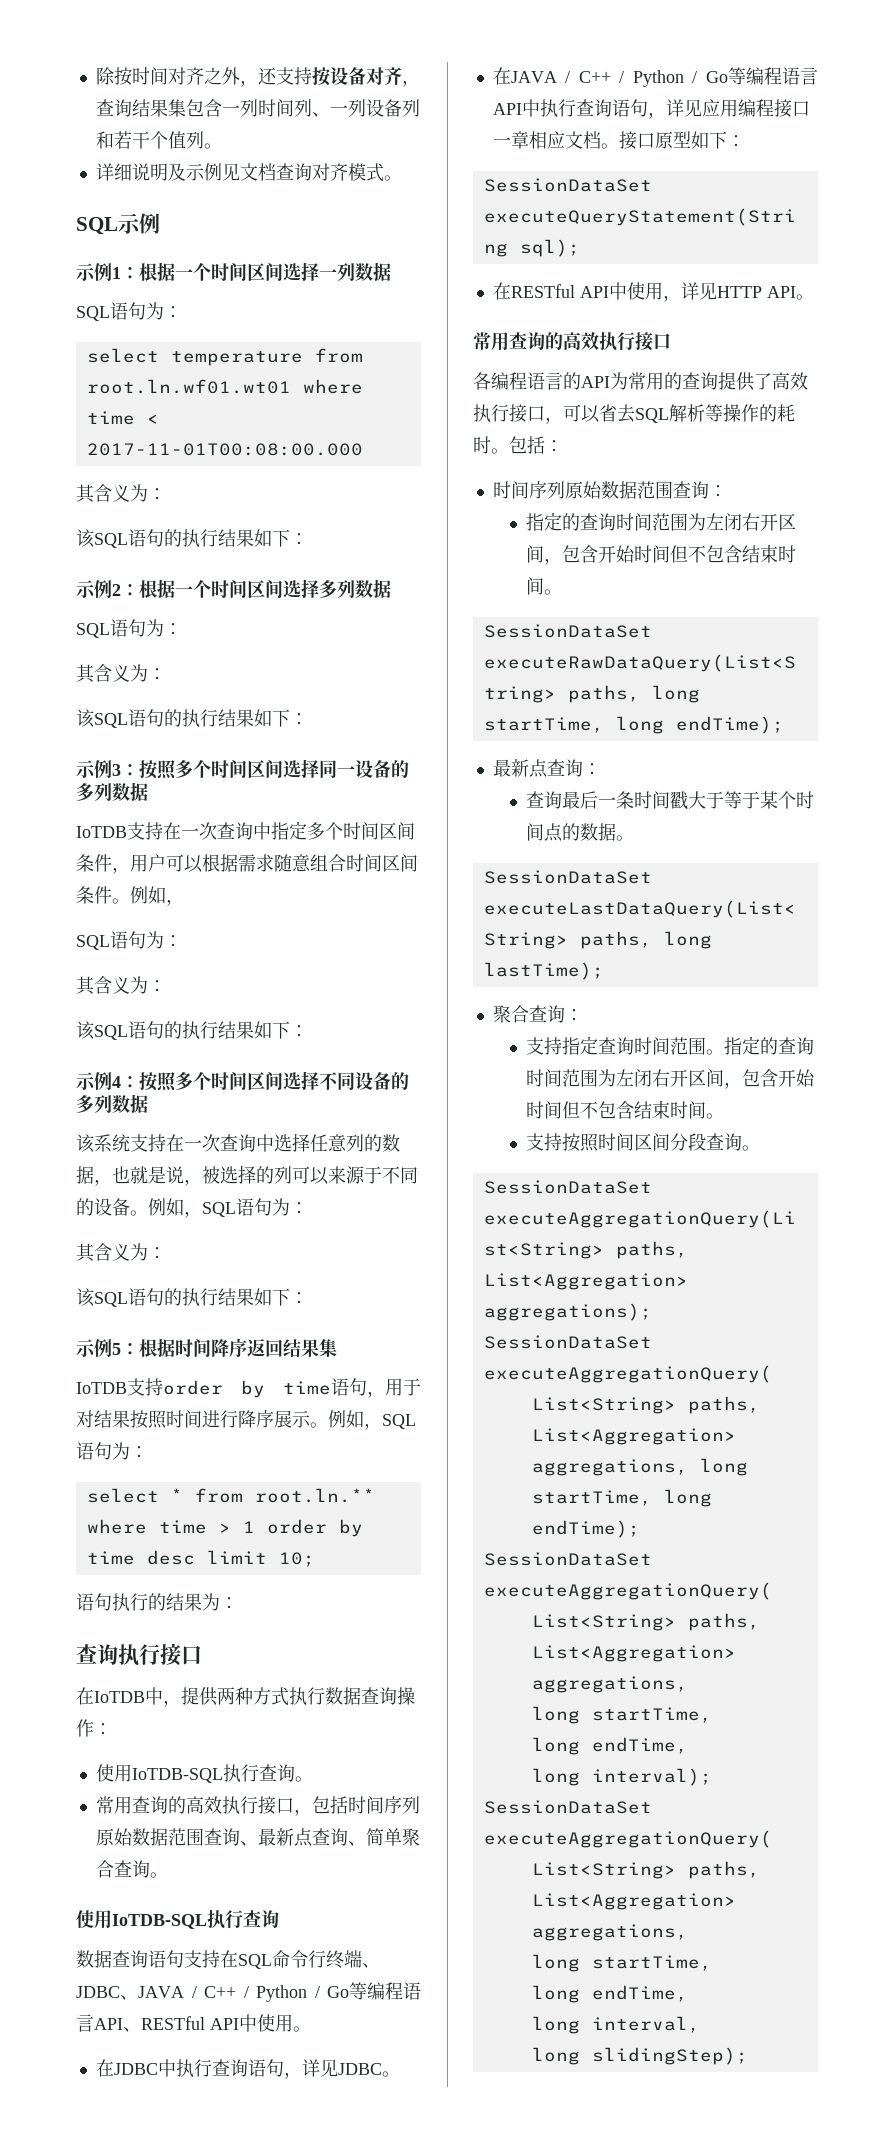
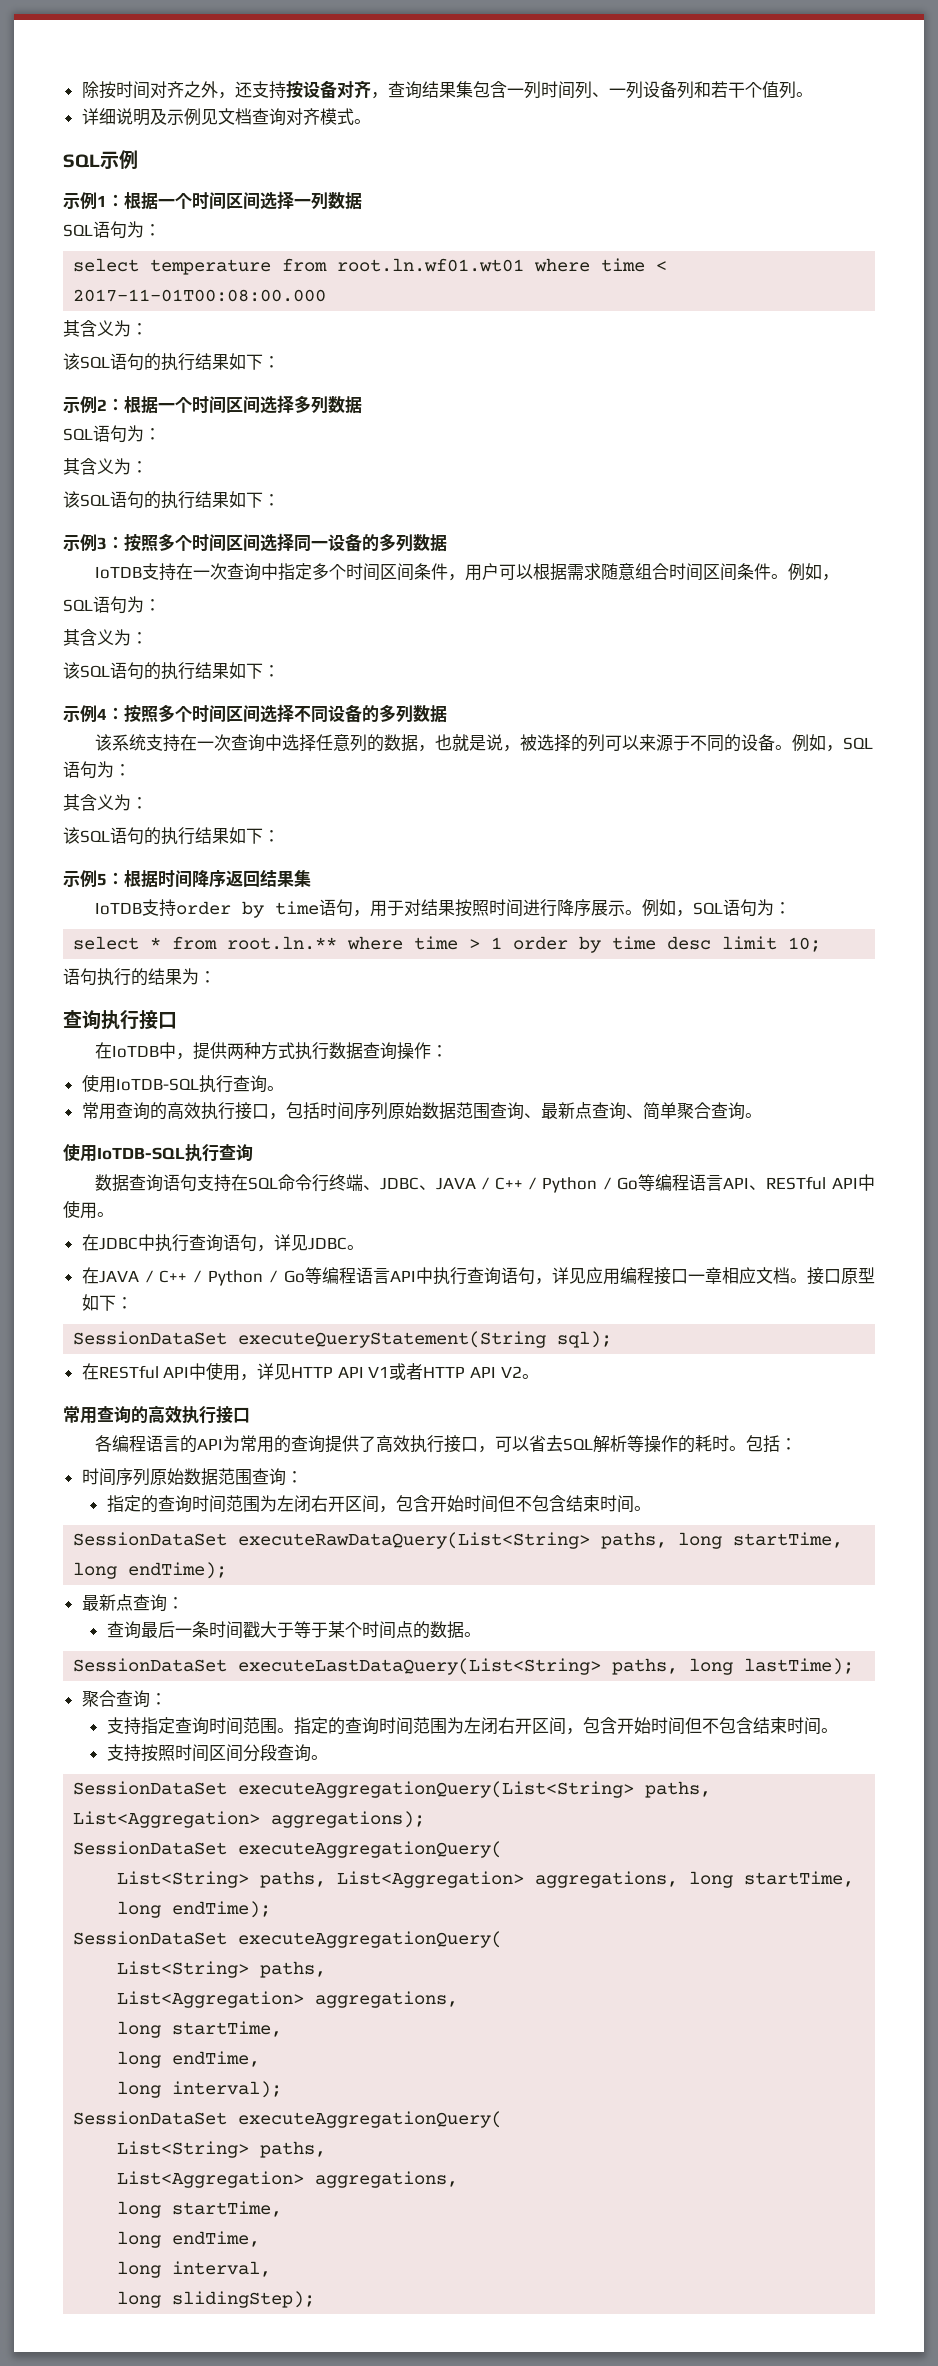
- 在RESTful API中使用，详见HTTP API。
+ 在RESTful API中使用，详见HTTP API V1或者HTTP API V2。

